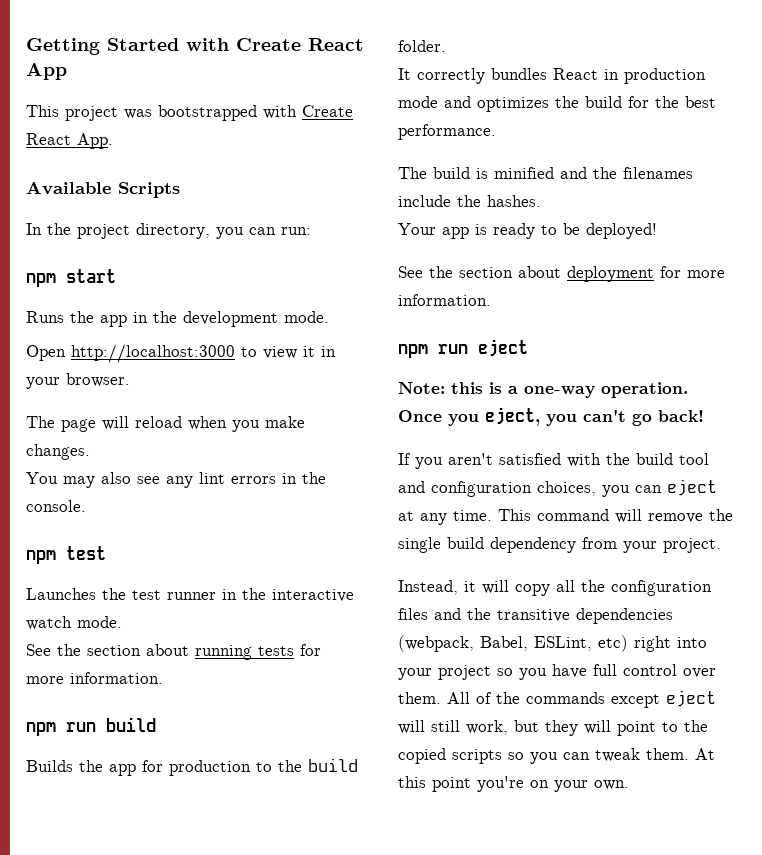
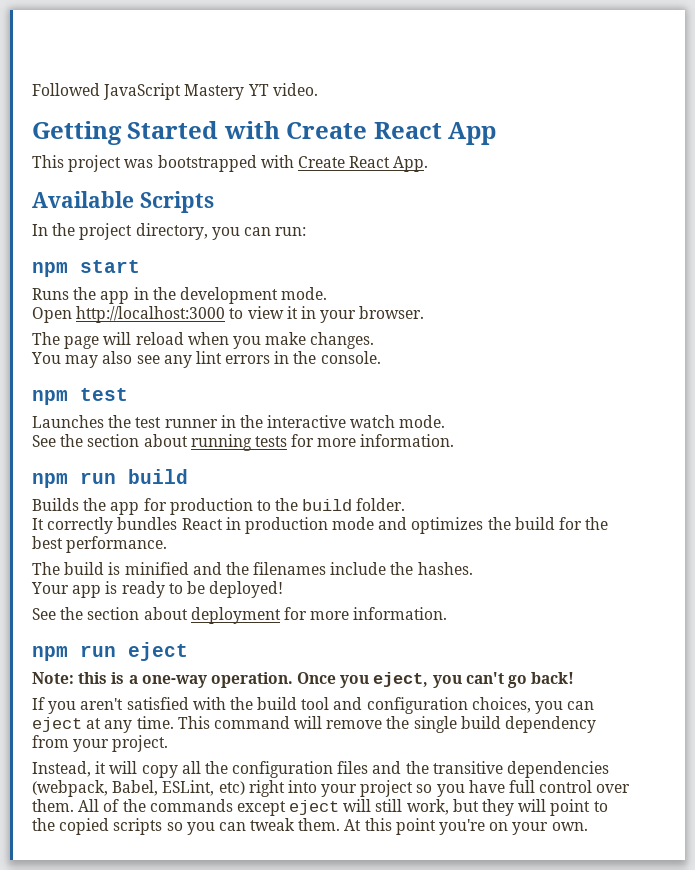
+ Followed JavaScript Mastery YT video.

